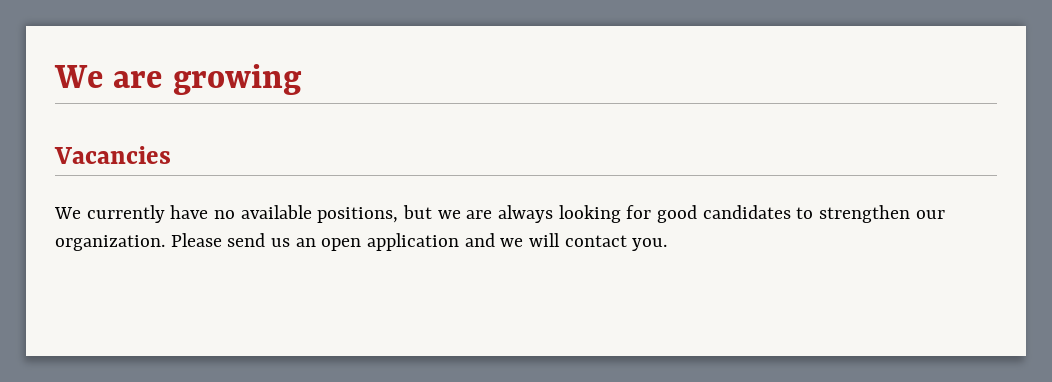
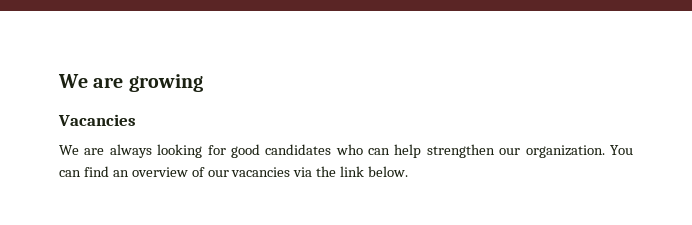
- We currently have no available positions, but we are always looking for good candidates to strengthen our organization. Please send us an open application and we will contact you.
+ We are always looking for good candidates who can help strengthen our organization. You can find an overview of our vacancies via the link below.

